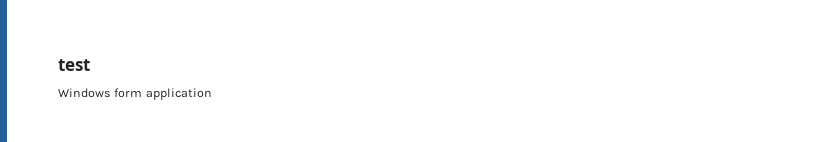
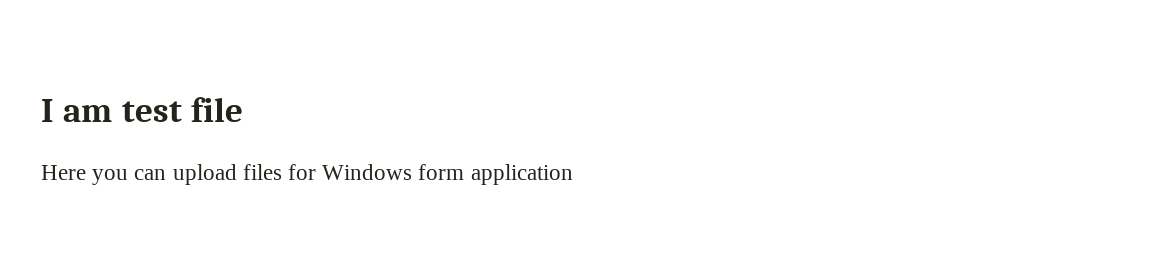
- test
- Windows form application
+ I am test file
+ Here you can upload files for Windows form application

